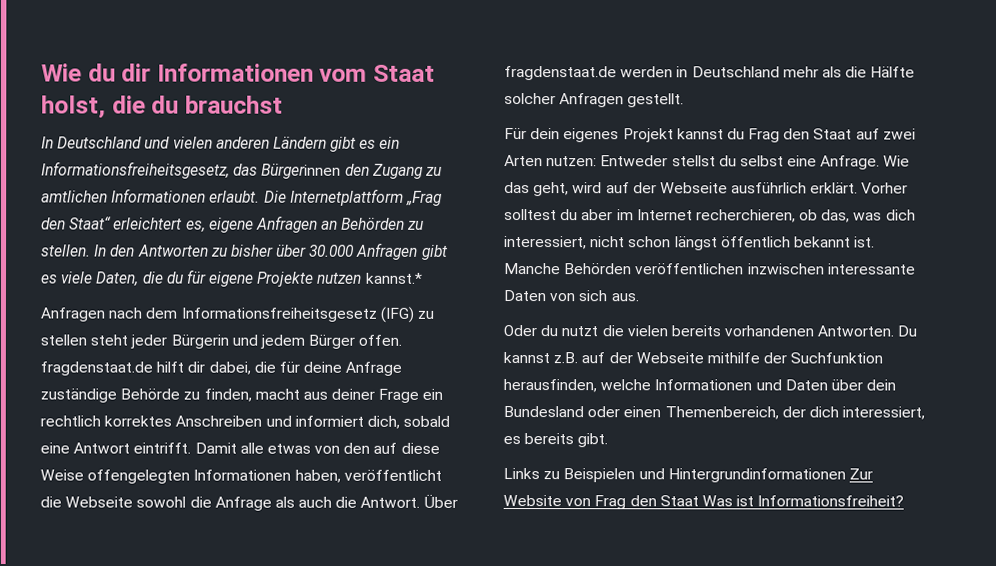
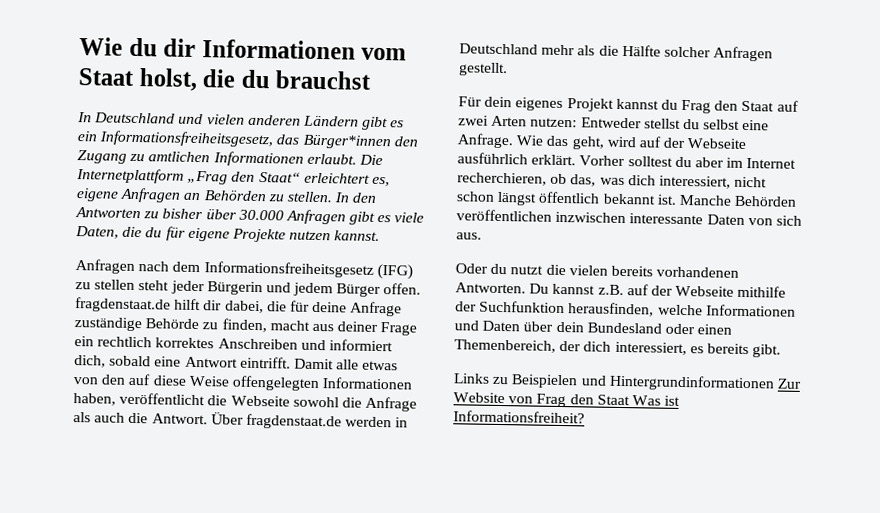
- In Deutschland und vielen anderen Ländern gibt es ein Informationsfreiheitsgesetz, das Bürgerinnen den Zugang zu amtlichen Informationen erlaubt.
+ In Deutschland und vielen anderen Ländern gibt es ein Informationsfreiheitsgesetz, das Bürger*innen den Zugang zu amtlichen Informationen erlaubt.
- In den Antworten zu bisher über 30.000 Anfragen gibt es viele Daten, die du für eigene Projekte nutzen kannst.*
+ In den Antworten zu bisher über 30.000 Anfragen gibt es viele Daten, die du für eigene Projekte nutzen kannst.

